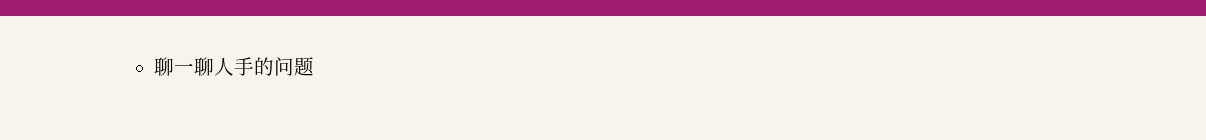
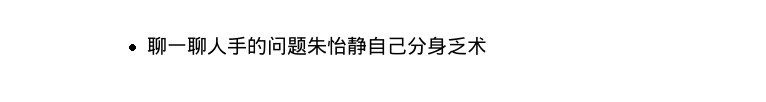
- 聊一聊人手的问题
+ 聊一聊人手的问题朱怡静自己分身乏术

